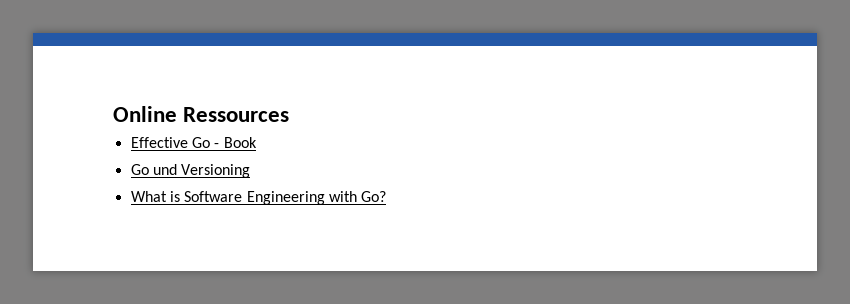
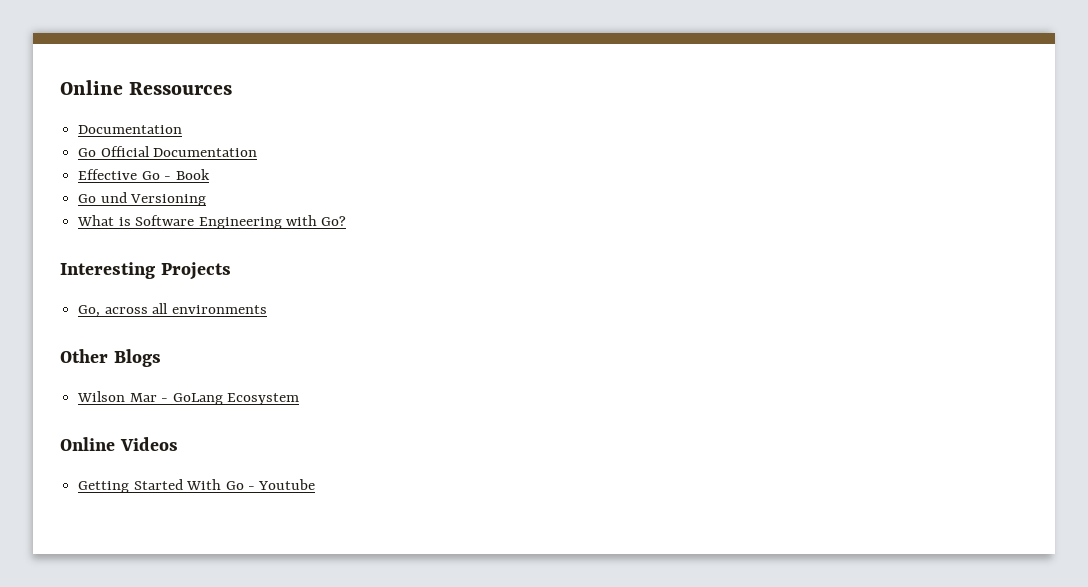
  Online Ressources
+ Documentation
+ Go Official Documentation
+ Interesting Projects
+ Go, across all environments
+ Other Blogs
+ Wilson Mar - GoLang Ecosystem
+ Online Videos
+ Getting Started With Go - Youtube

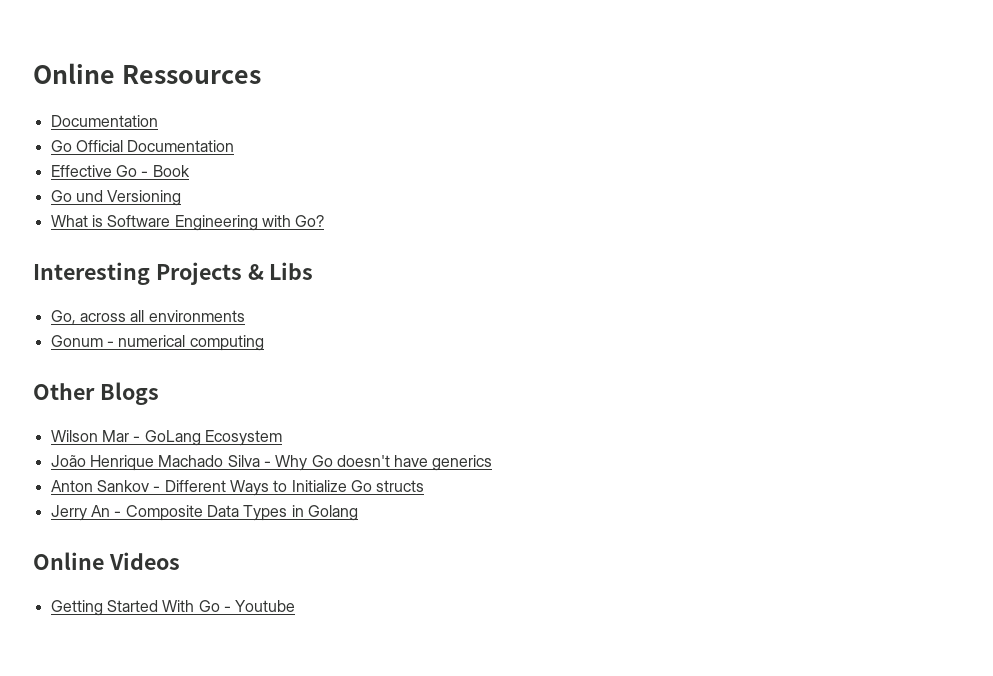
- Interesting Projects
+ Interesting Projects & Libs
+ Gonum - numerical computing
+ João Henrique Machado Silva - Why Go doesn't have generics
+ Anton Sankov - Different Ways to Initialize Go structs
+ Jerry An - Composite Data Types in Golang

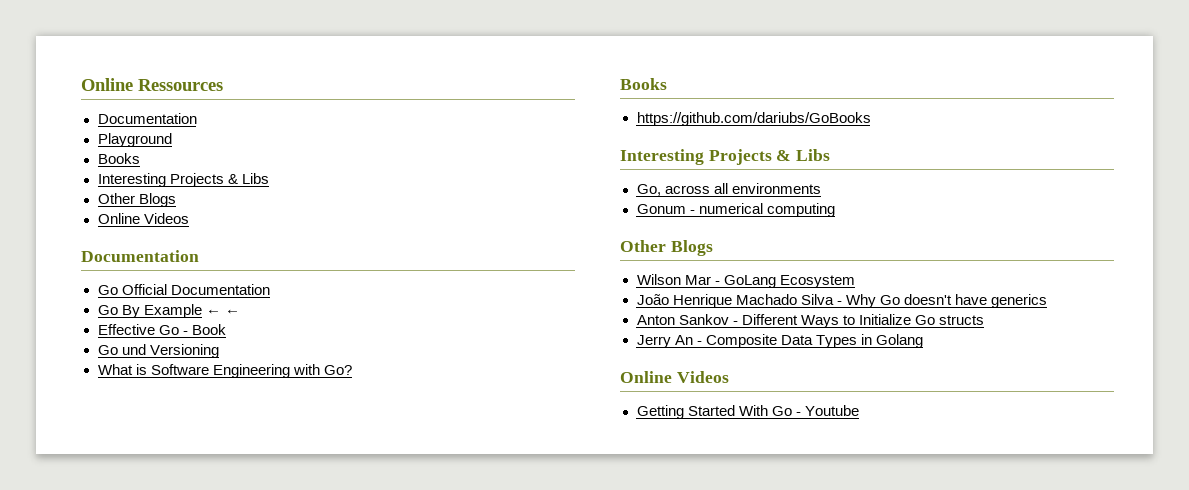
+ Playground
+ Books
+ Interesting Projects & Libs
+ Other Blogs
+ Online Videos
+ Documentation
  Go Official Documentation
+ Go By Example ← ←
  What is Software Engineering with Go?
+ Books
+ https://github.com/dariubs/GoBooks

